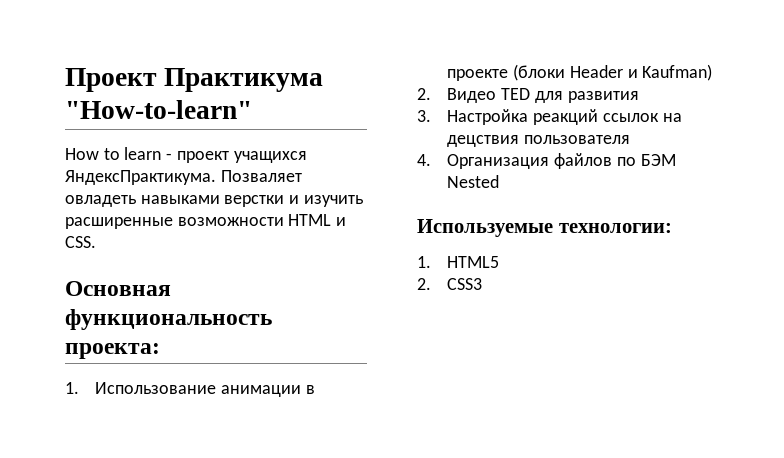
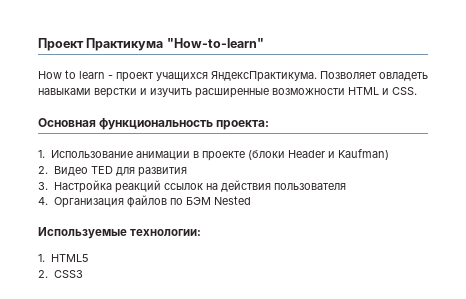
- Позваляет овладеть навыками верстки и изучить расширенные возможности HTML и CSS.
+ Позволяет овладеть навыками верстки и изучить расширенные возможности HTML и CSS.
- 3. Настройка реакций ссылок на децствия пользователя
+ 3. Настройка реакций ссылок на действия пользователя

